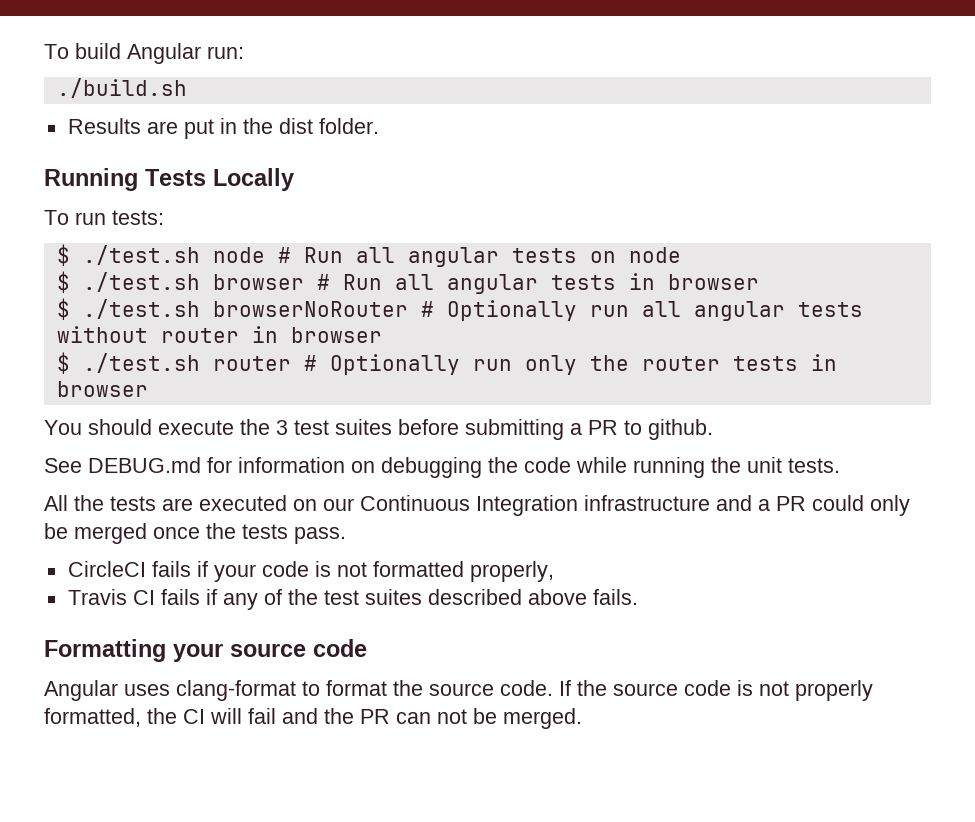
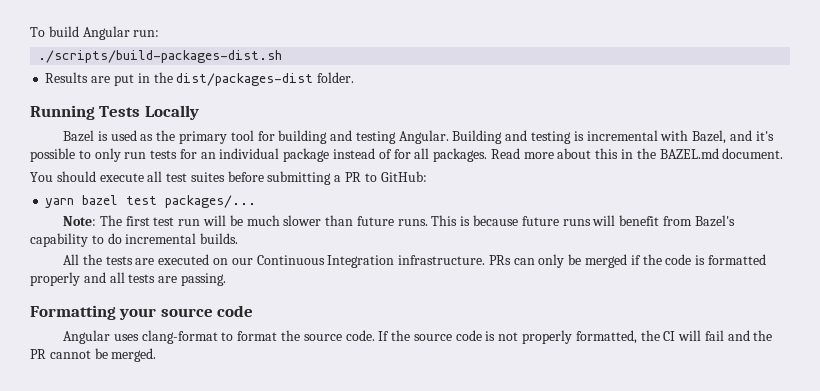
- ./build.sh
+ ./scripts/build-packages-dist.sh
- Results are put in the dist folder.
+ Results are put in the dist/packages-dist folder.
- To run tests:
- $ ./test.sh node # Run all angular tests on node
- $ ./test.sh browser # Run all angular tests in browser
- $ ./test.sh browserNoRouter # Optionally run all angular tests without router in browser
- $ ./test.sh router # Optionally run only the router tests in browser
+ Bazel is used as the primary tool for building and testing Angular. Building and testing is incremental with Bazel, and it's possible to only run tests for an individual package instead of for all packages. Read more about this in the BAZEL.md document.
- You should execute the 3 test suites before submitting a PR to github.
- See DEBUG.md for information on debugging the code while running the unit tests.
+ You should execute all test suites before submitting a PR to GitHub:
+ yarn bazel test packages/...
+ Note: The first test run will be much slower than future runs. This is because future runs will benefit from Bazel's capability to do incremental builds.
- All the tests are executed on our Continuous Integration infrastructure and a PR could only be merged once the tests pass.
- CircleCI fails if your code is not formatted properly,
- Travis CI fails if any of the test suites described above fails.
+ All the tests are executed on our Continuous Integration infrastructure. PRs can only be merged if the code is formatted properly and all tests are passing.
- If the source code is not properly formatted, the CI will fail and the PR can not be merged.
+ If the source code is not properly formatted, the CI will fail and the PR cannot be merged.

